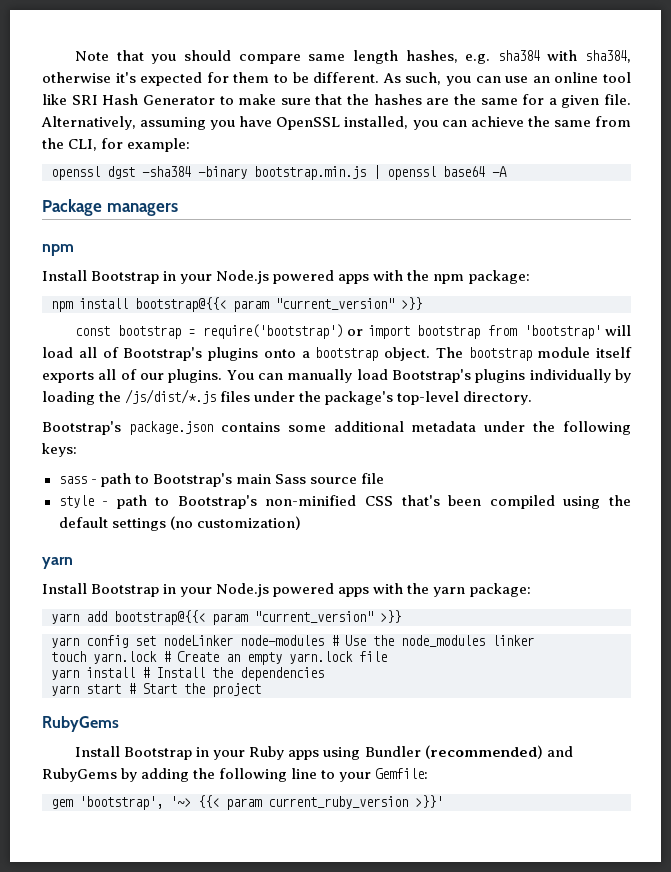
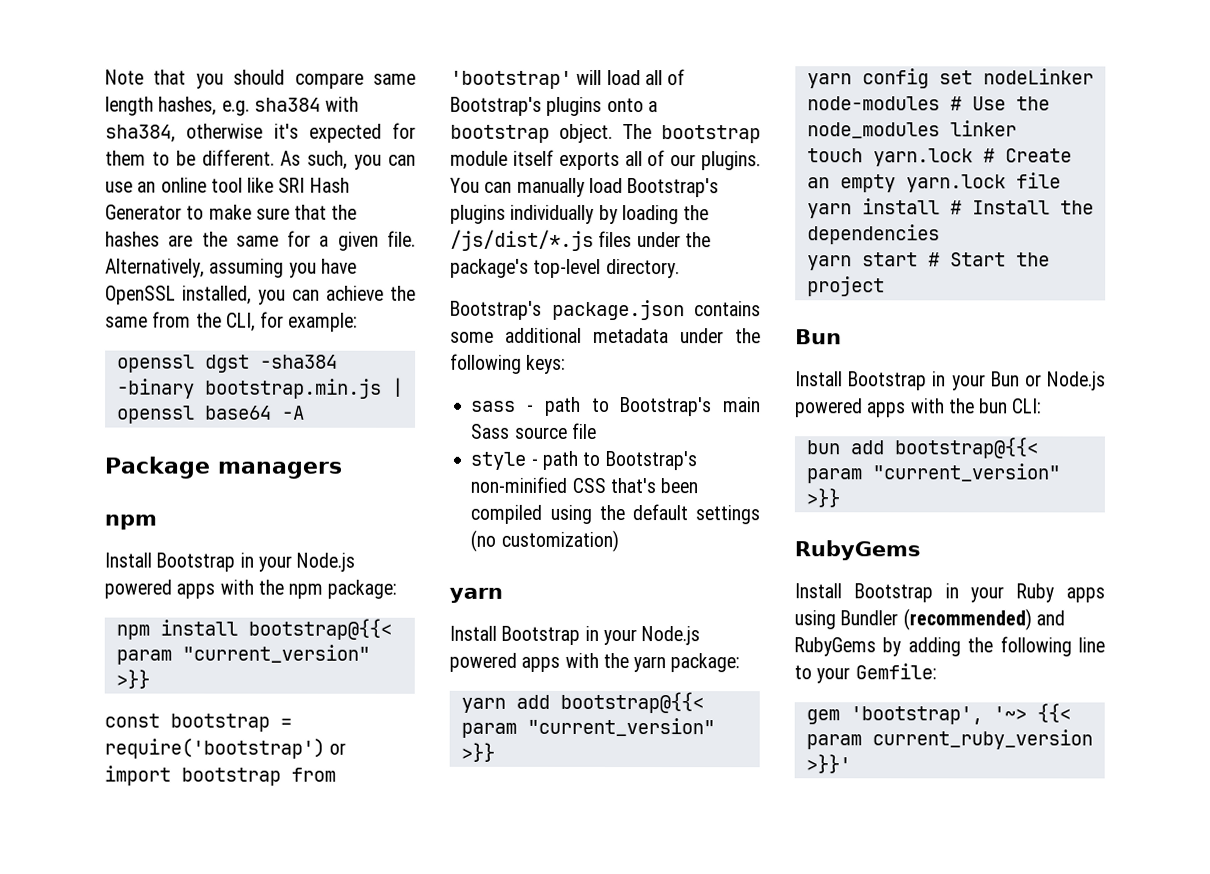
  yarn start # Start the project
+ Bun
+ Install Bootstrap in your Bun or Node.js powered apps with the bun CLI:
+ bun add bootstrap@{{< param "current_version" >}}

